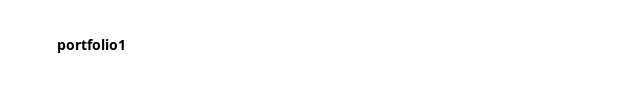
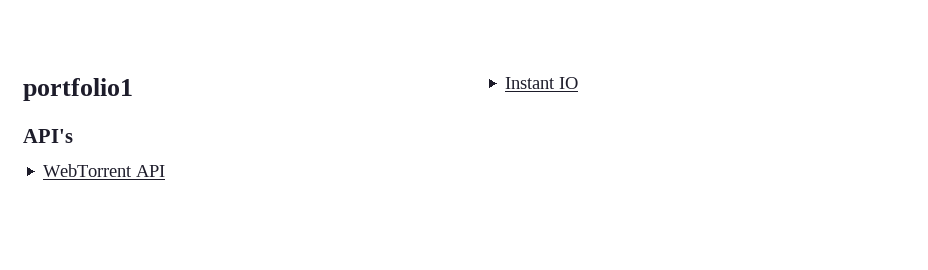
+ API's
+ WebTorrent API
+ Instant IO

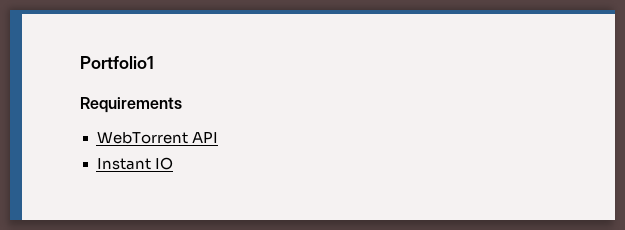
- portfolio1
- API's
+ Portfolio1
+ Requirements

